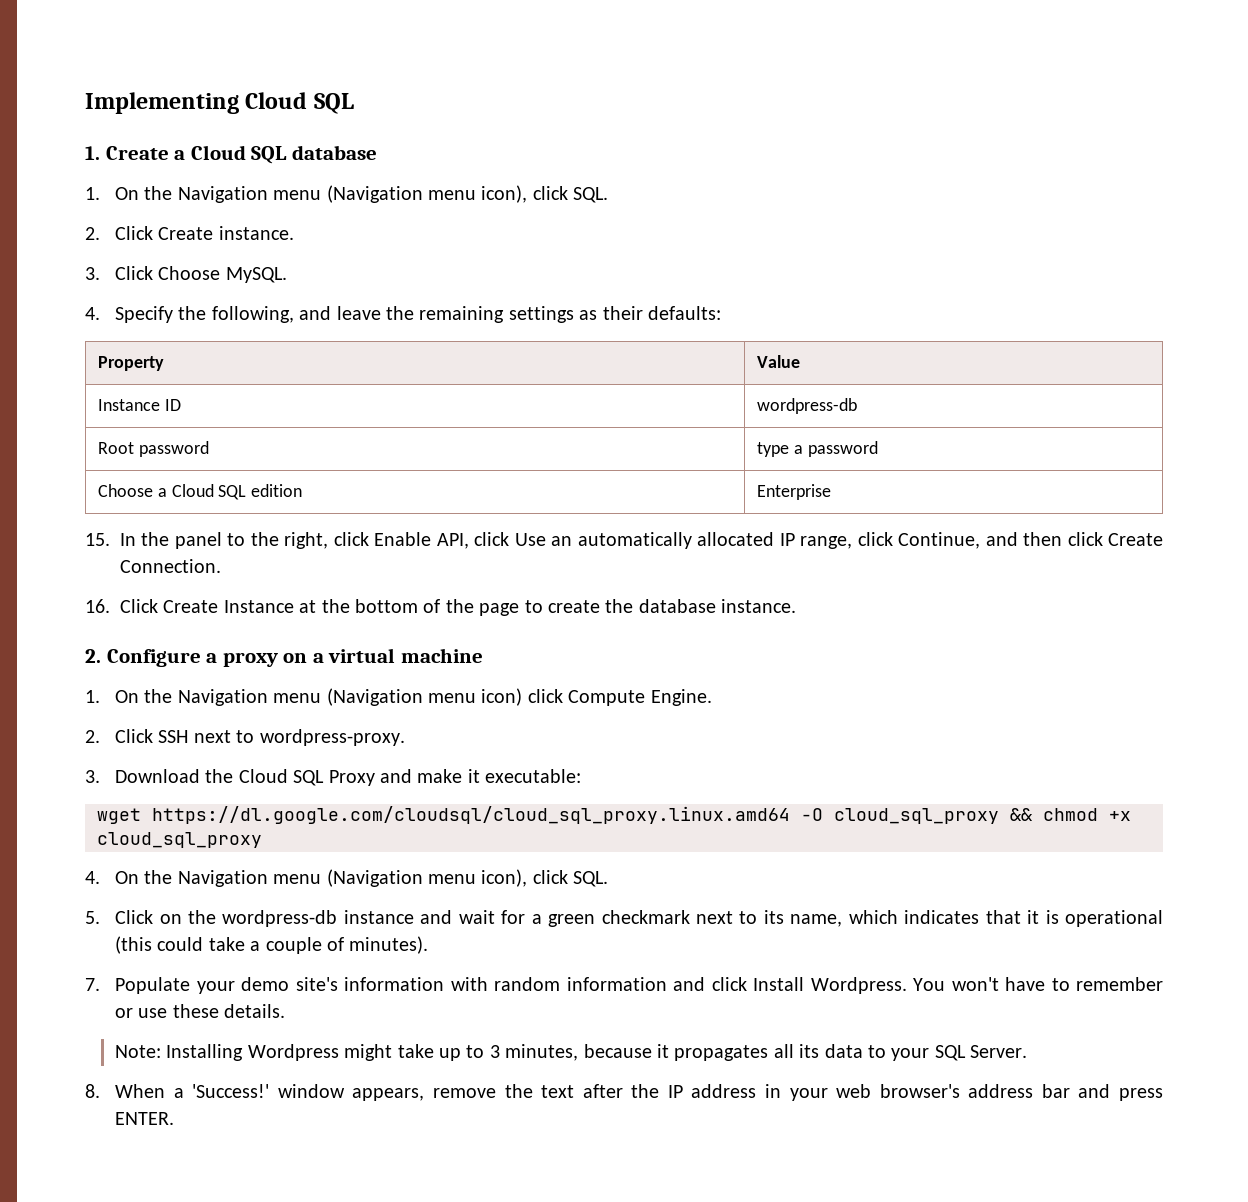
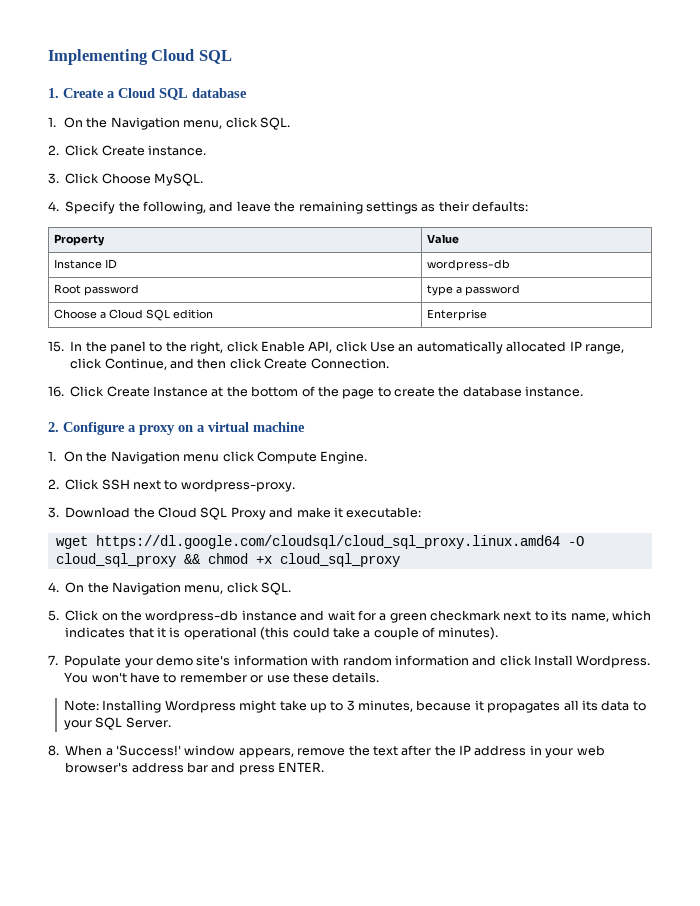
- 1. On the Navigation menu (Navigation menu icon), click SQL.
+ 1. On the Navigation menu, click SQL.
- 1. On the Navigation menu (Navigation menu icon) click Compute Engine.
+ 1. On the Navigation menu click Compute Engine.
- 4. On the Navigation menu (Navigation menu icon), click SQL.
+ 4. On the Navigation menu, click SQL.

